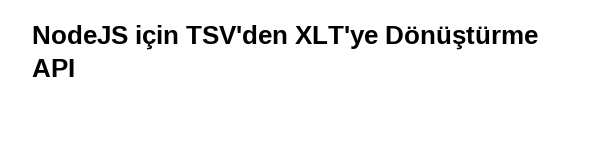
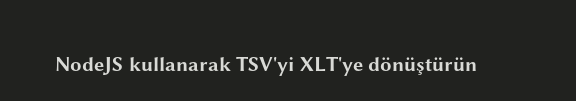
- NodeJS için TSV'den XLT'ye Dönüştürme API
+ NodeJS kullanarak TSV'yi XLT'ye dönüştürün

